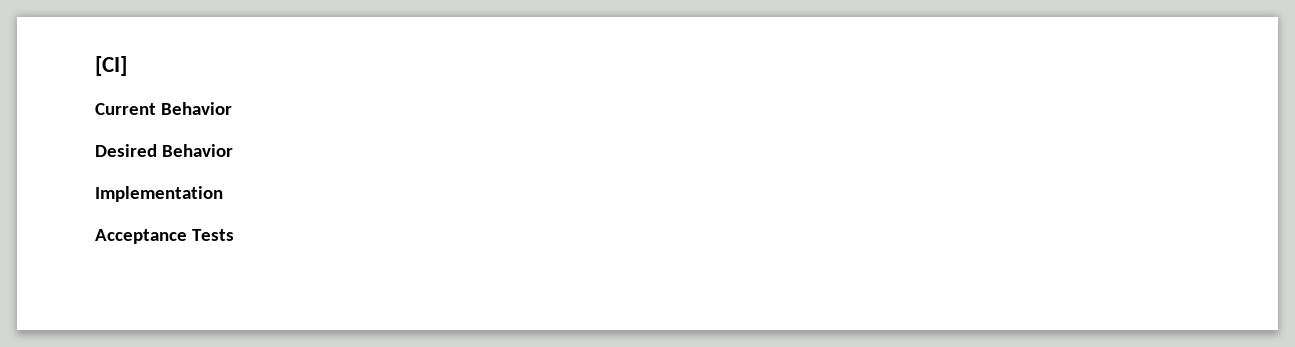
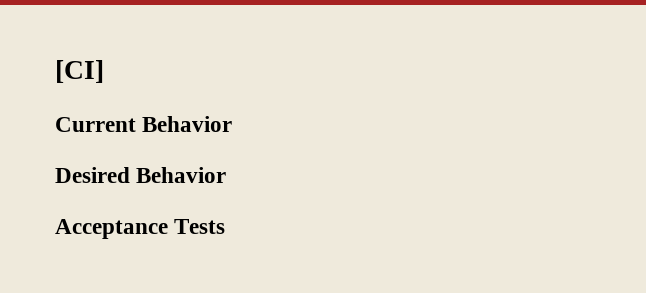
- Implementation

